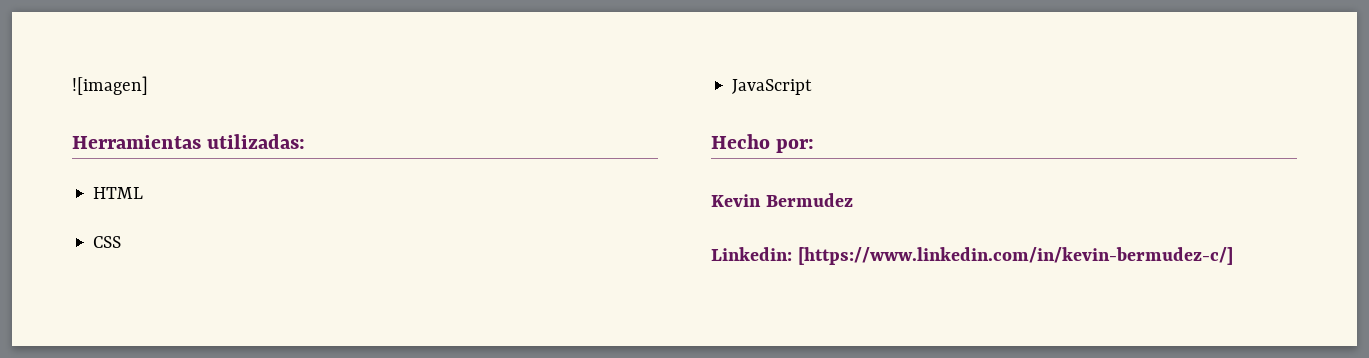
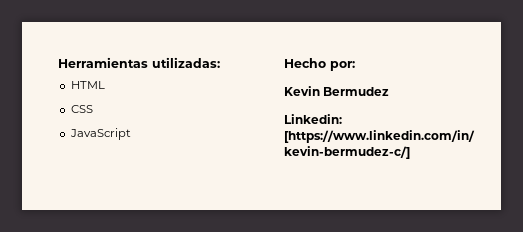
- ![imagen]

